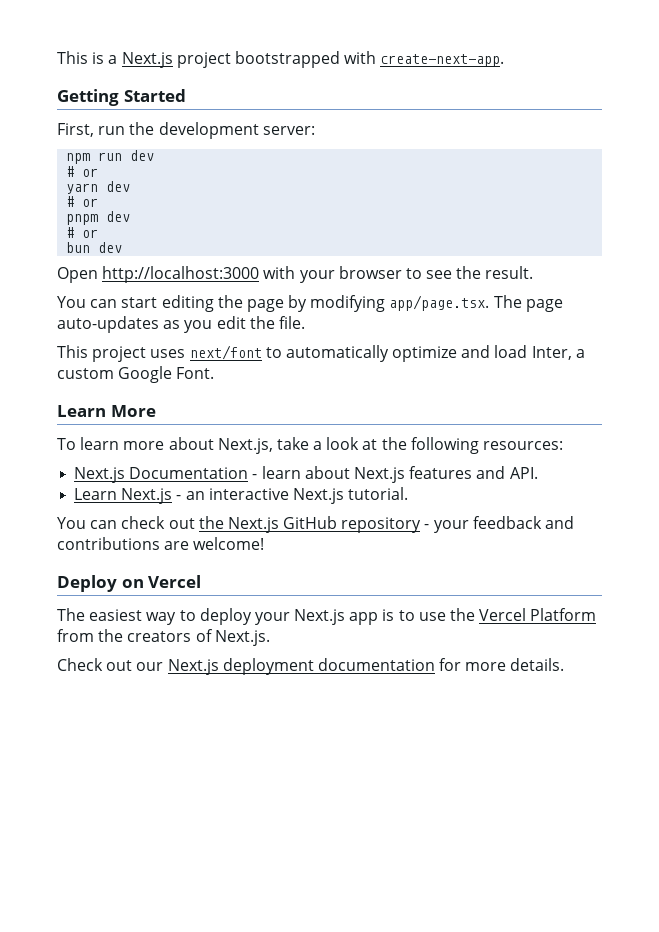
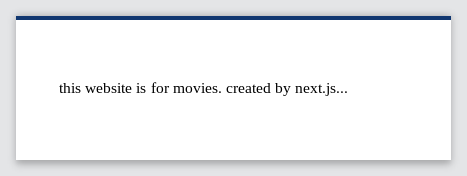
- This is a Next.js project bootstrapped with create-next-app.
- Getting Started
- First, run the development server:
- npm run dev
- # or
- yarn dev
- # or
- pnpm dev
- # or
- bun dev
- Open http://localhost:3000 with your browser to see the result.
- You can start editing the page by modifying app/page.tsx. The page auto-updates as you edit the file.
- This project uses next/font to automatically optimize and load Inter, a custom Google Font.
- Learn More
- To learn more about Next.js, take a look at the following resources:
- Next.js Documentation - learn about Next.js features and API.
- Learn Next.js - an interactive Next.js tutorial.
- You can check out the Next.js GitHub repository - your feedback and contributions are welcome!
- Deploy on Vercel
- The easiest way to deploy your Next.js app is to use the Vercel Platform from the creators of Next.js.
- Check out our Next.js deployment documentation for more details.
+ this website is for movies. created by next.js...

